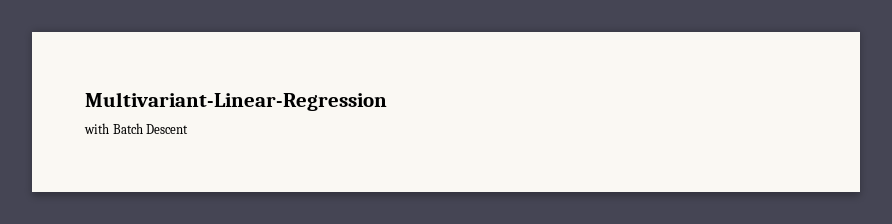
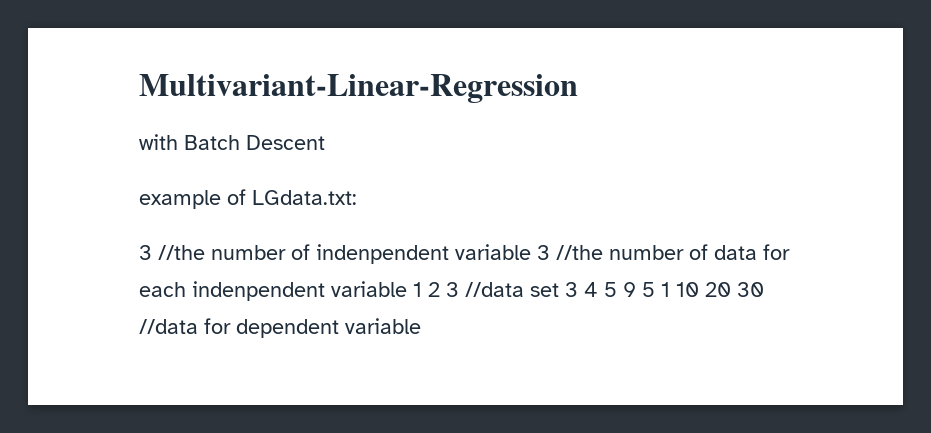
+ example of LGdata.txt:
+ 3 //the number of indenpendent variable 3 //the number of data for each indenpendent variable 1 2 3 //data set 3 4 5 9 5 1 10 20 30 //data for dependent variable

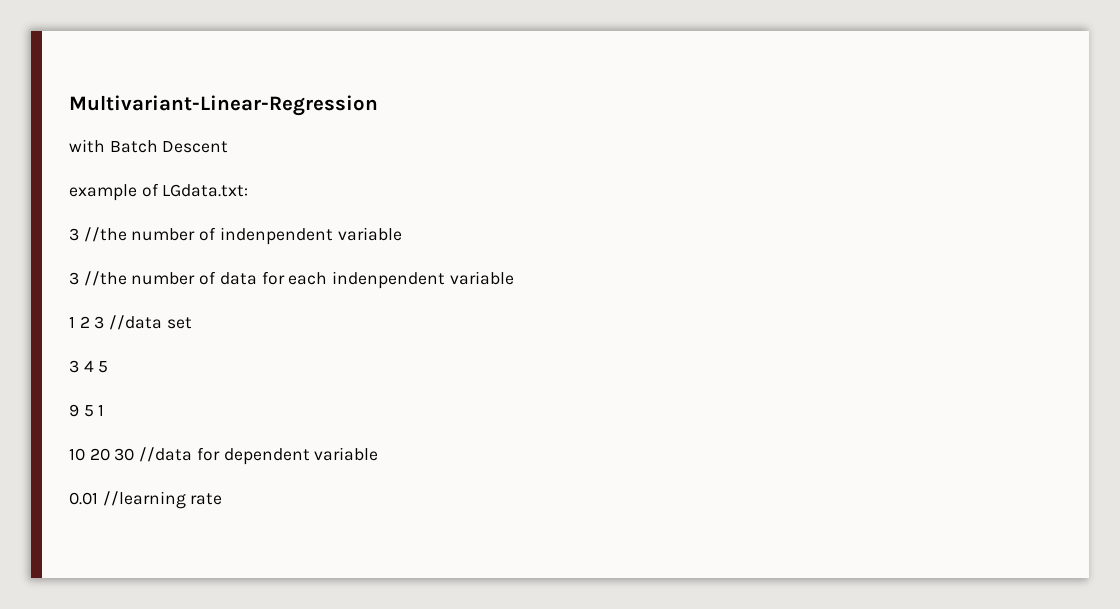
- 3 //the number of indenpendent variable 3 //the number of data for each indenpendent variable 1 2 3 //data set 3 4 5 9 5 1 10 20 30 //data for dependent variable
+ 3 //the number of indenpendent variable
+ 3 //the number of data for each indenpendent variable
+ 1 2 3 //data set
+ 3 4 5
+ 9 5 1
+ 10 20 30 //data for dependent variable
+ 0.01 //learning rate

